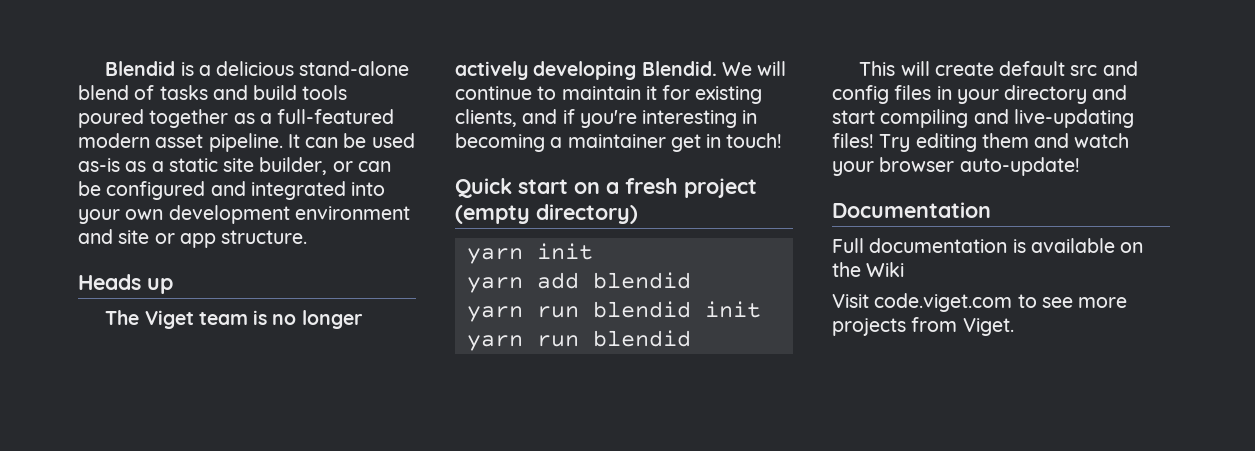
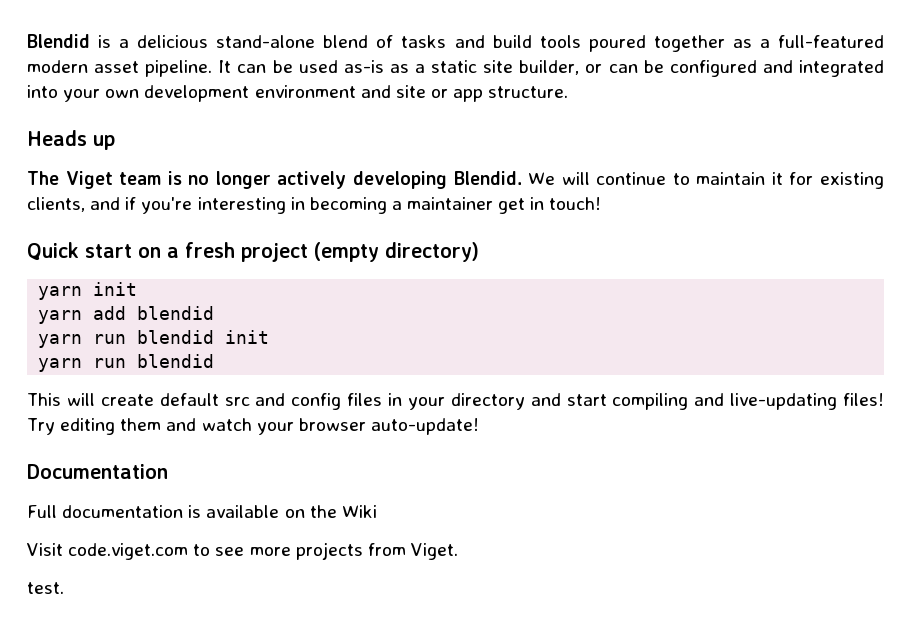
+ test.

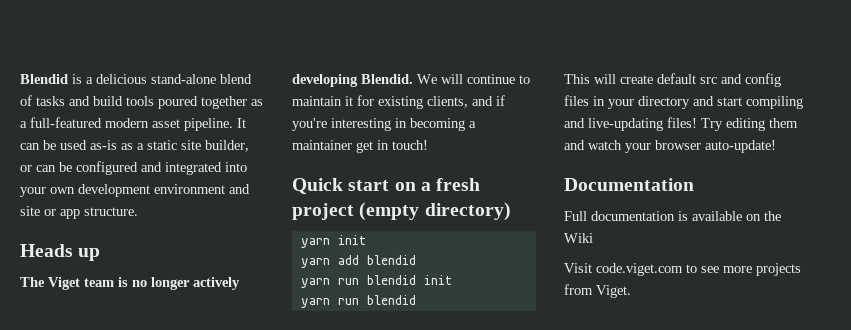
- test.

